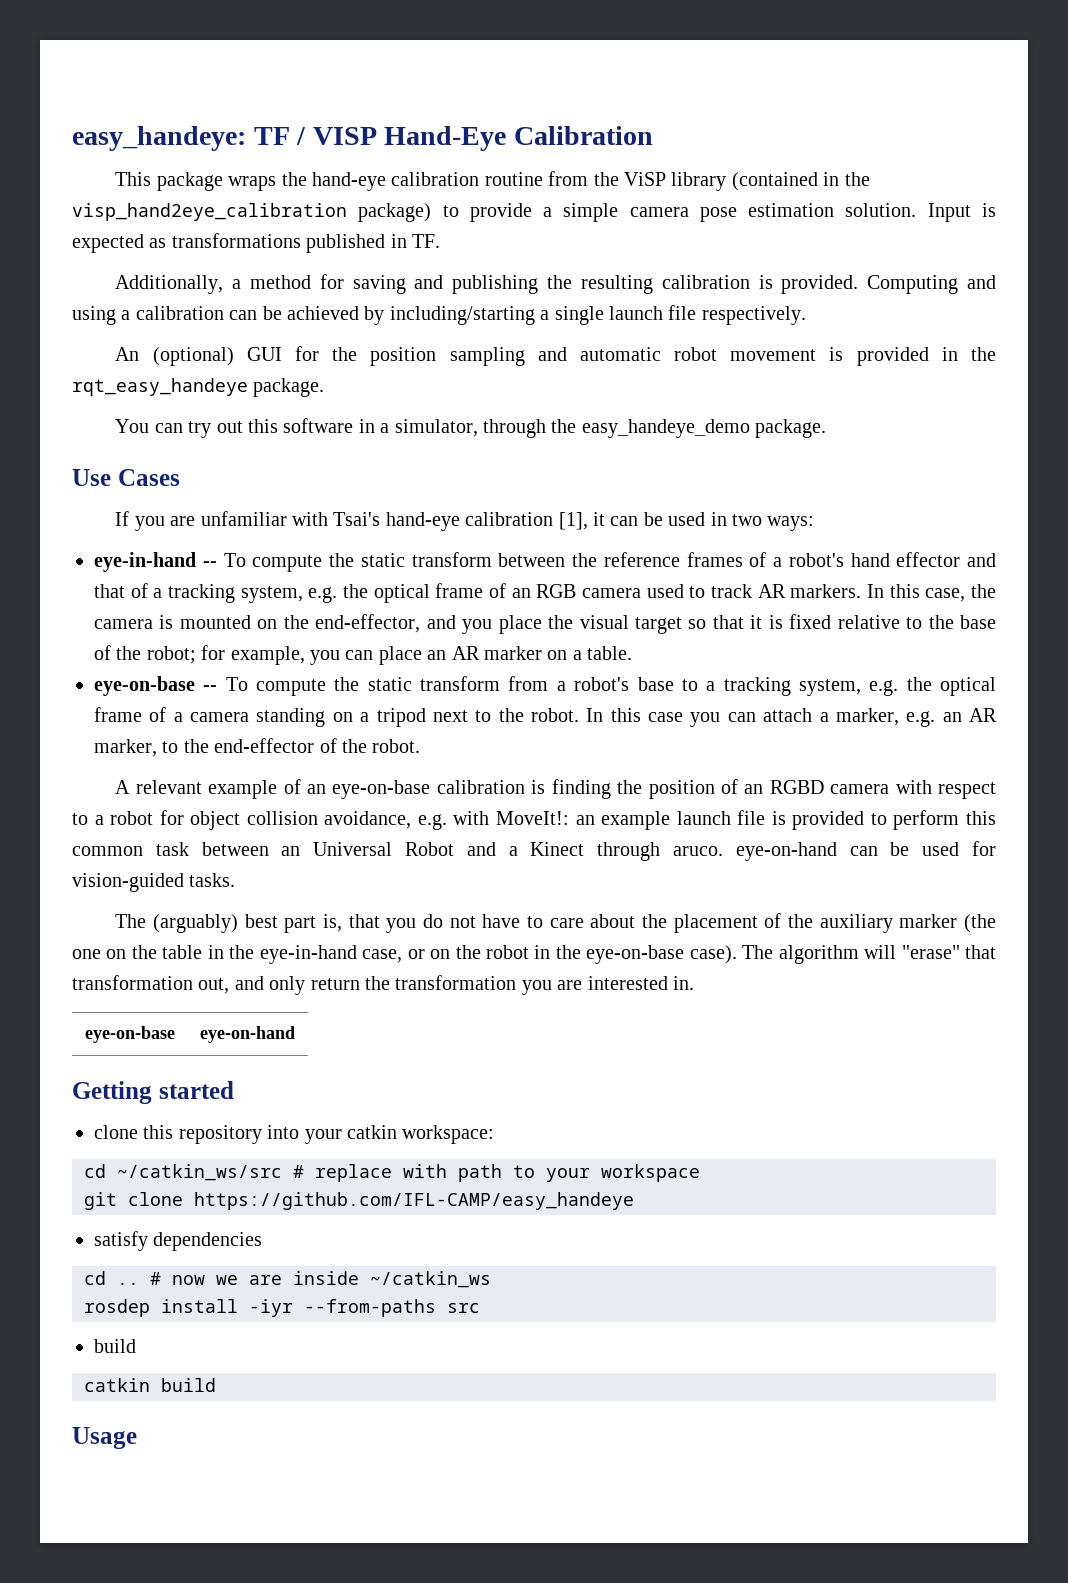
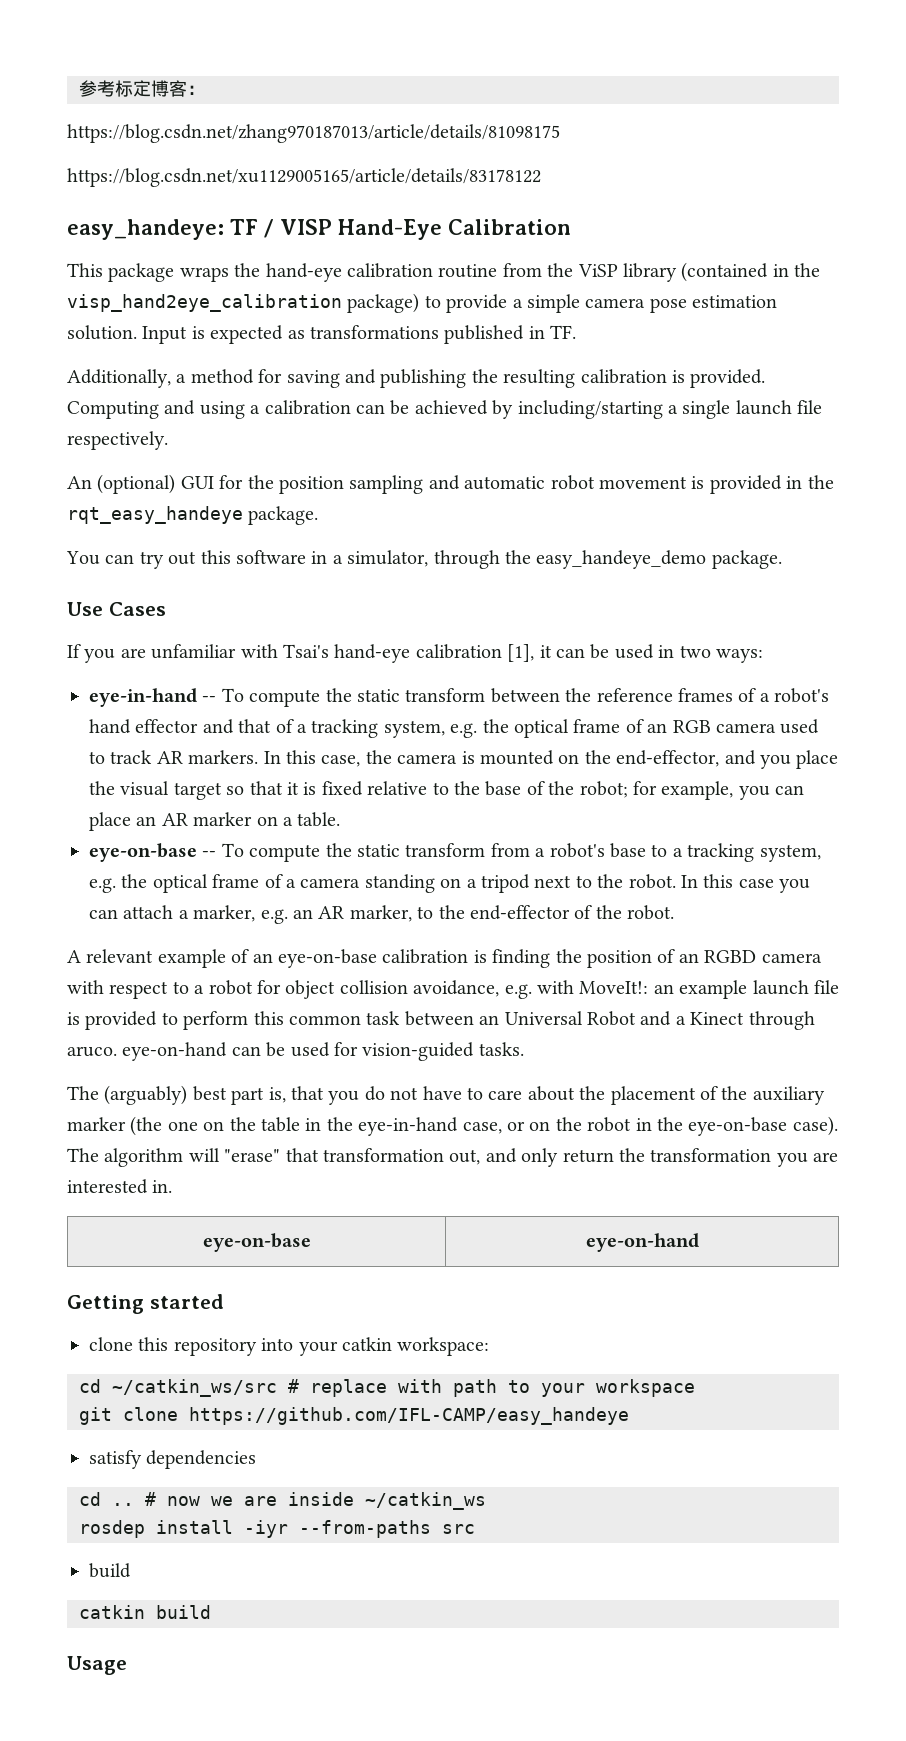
+ 参考标定博客：
+ https://blog.csdn.net/zhang970187013/article/details/81098175
+ https://blog.csdn.net/xu1129005165/article/details/83178122

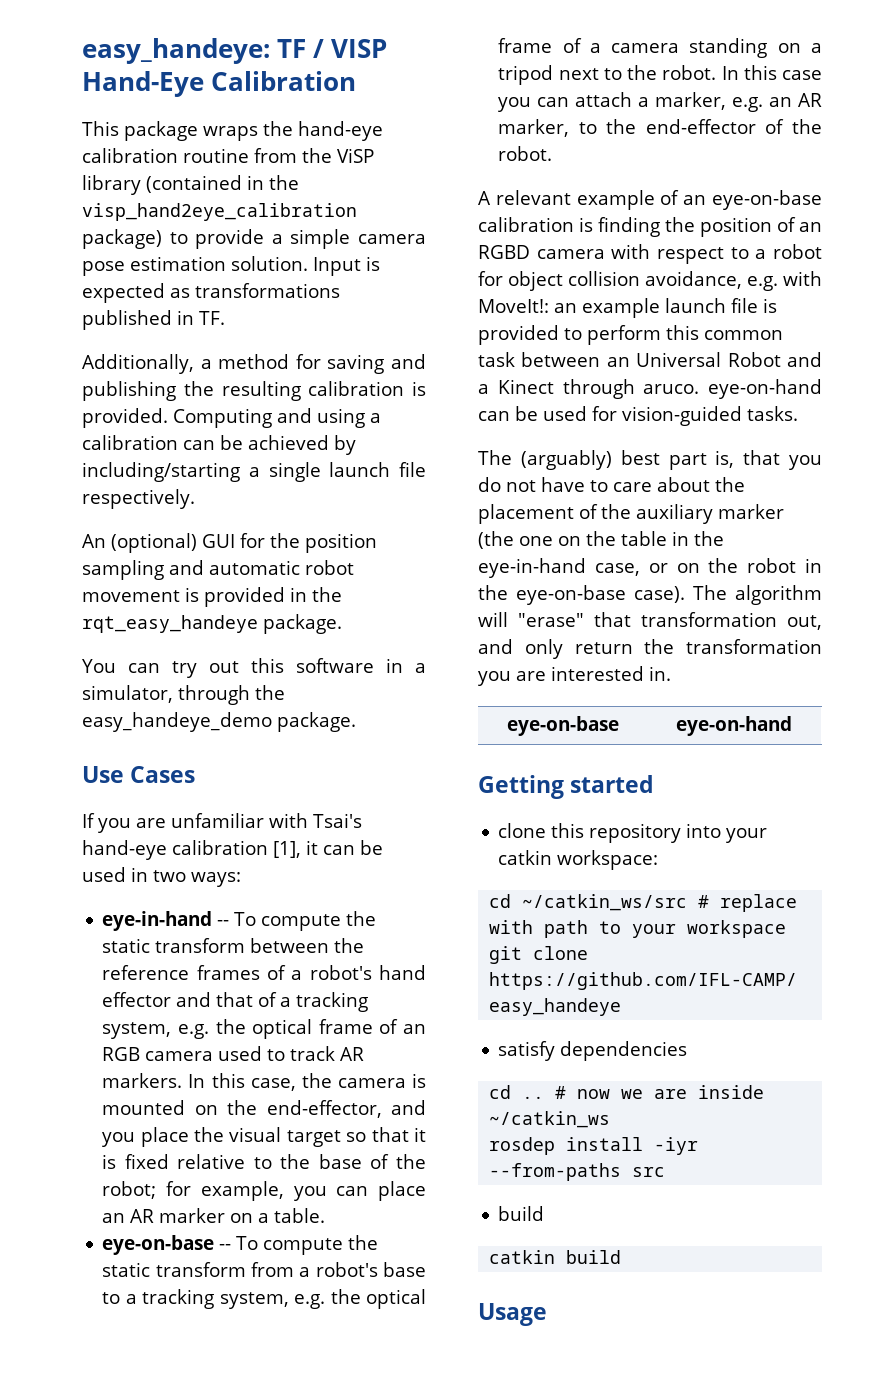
- 参考标定博客：
- https://blog.csdn.net/zhang970187013/article/details/81098175
- https://blog.csdn.net/xu1129005165/article/details/83178122

